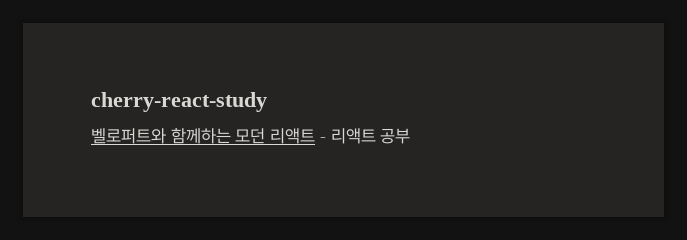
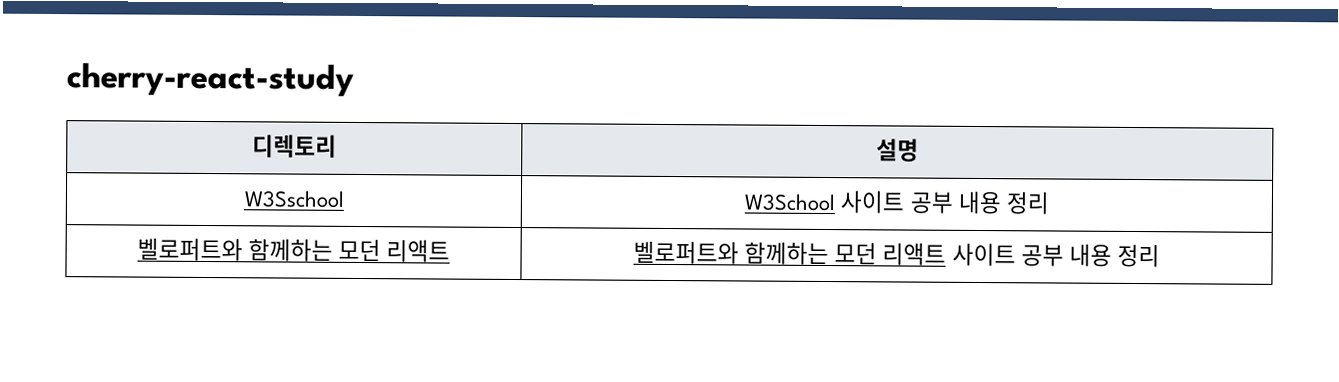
- 벨로퍼트와 함께하는 모던 리액트 - 리액트 공부
+ 디렉토리 | 설명
+ W3Sschool | W3School 사이트 공부 내용 정리
+ 벨로퍼트와 함께하는 모던 리액트 | 벨로퍼트와 함께하는 모던 리액트 사이트 공부 내용 정리

